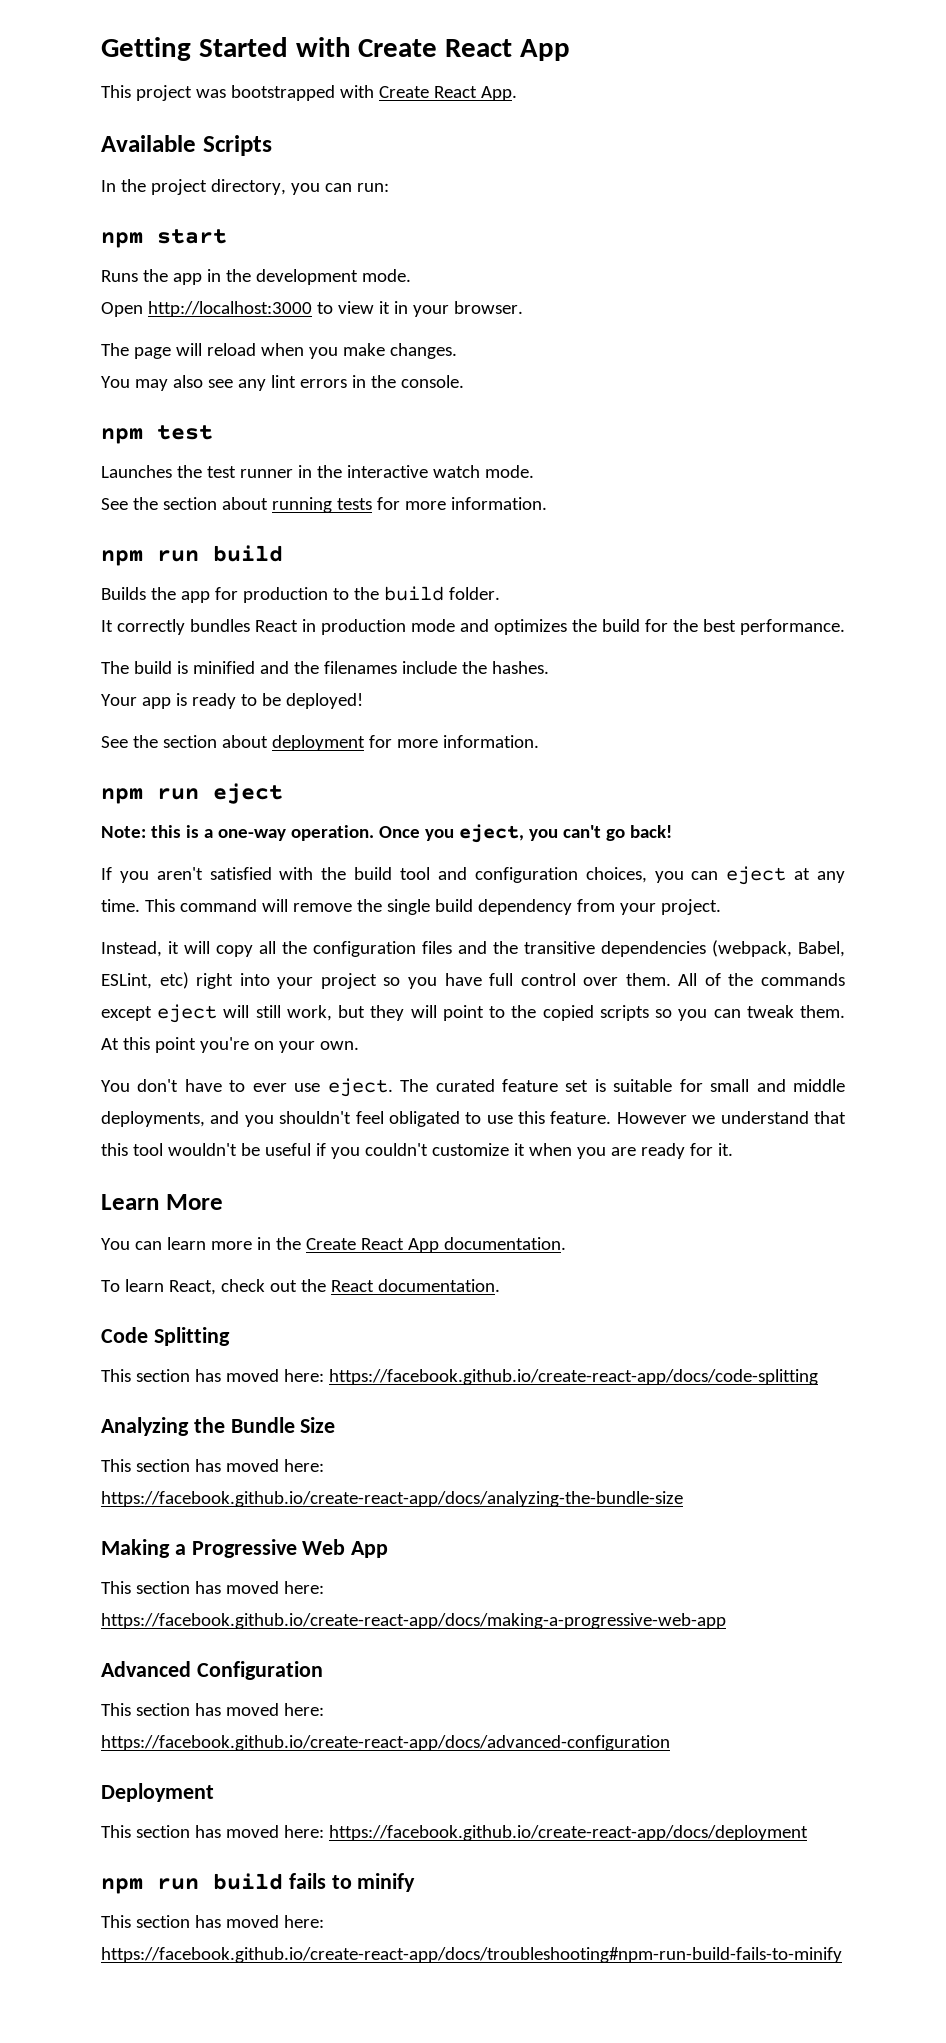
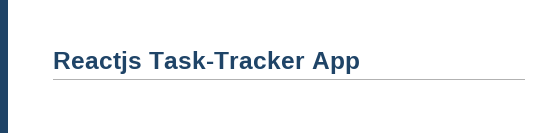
- Getting Started with Create React App
- This project was bootstrapped with Create React App.
- Available Scripts
- In the project directory, you can run:
- npm start
- Runs the app in the development mode.
- Open http://localhost:3000 to view it in your browser.
- The page will reload when you make changes.
- You may also see any lint errors in the console.
- npm test
- Launches the test runner in the interactive watch mode.
- See the section about running tests for more information.
- npm run build
- Builds the app for production to the build folder.
- It correctly bundles React in production mode and optimizes the build for the best performance.
- The build is minified and the filenames include the hashes.
- Your app is ready to be deployed!
- See the section about deployment for more information.
- npm run eject
- Note: this is a one-way operation. Once you eject, you can't go back!
- If you aren't satisfied with the build tool and configuration choices, you can eject at any time. This command will remove the single build dependency from your project.
- Instead, it will copy all the configuration files and the transitive dependencies (webpack, Babel, ESLint, etc) right into your project so you have full control over them. All of the commands except eject will still work, but they will point to the copied scripts so you can tweak them. At this point you're on your own.
- You don't have to ever use eject. The curated feature set is suitable for small and middle deployments, and you shouldn't feel obligated to use this feature. However we understand that this tool wouldn't be useful if you couldn't customize it when you are ready for it.
- Learn More
- You can learn more in the Create React App documentation.
- To learn React, check out the React documentation.
- Code Splitting
- This section has moved here: https://facebook.github.io/create-react-app/docs/code-splitting
- Analyzing the Bundle Size
- This section has moved here: https://facebook.github.io/create-react-app/docs/analyzing-the-bundle-size
- Making a Progressive Web App
- This section has moved here: https://facebook.github.io/create-react-app/docs/making-a-progressive-web-app
- Advanced Configuration
- This section has moved here: https://facebook.github.io/create-react-app/docs/advanced-configuration
- Deployment
- This section has moved here: https://facebook.github.io/create-react-app/docs/deployment
- npm run build fails to minify
- This section has moved here: https://facebook.github.io/create-react-app/docs/troubleshooting#npm-run-build-fails-to-minify
+ Reactjs Task-Tracker App

